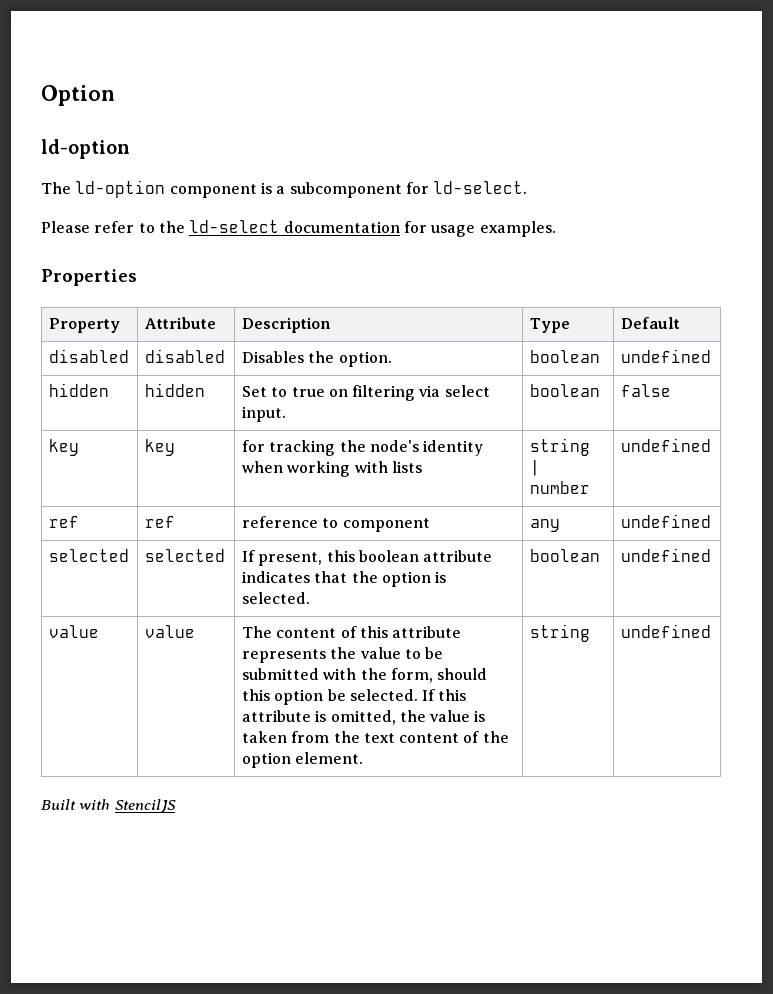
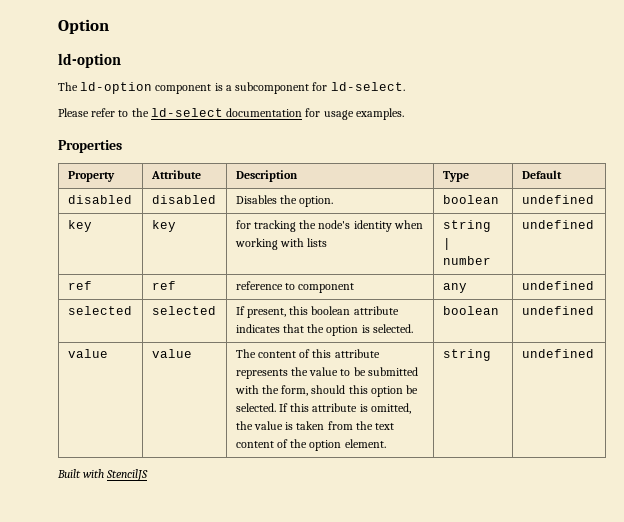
- hidden | hidden | Set to true on filtering via select input. | boolean | false

